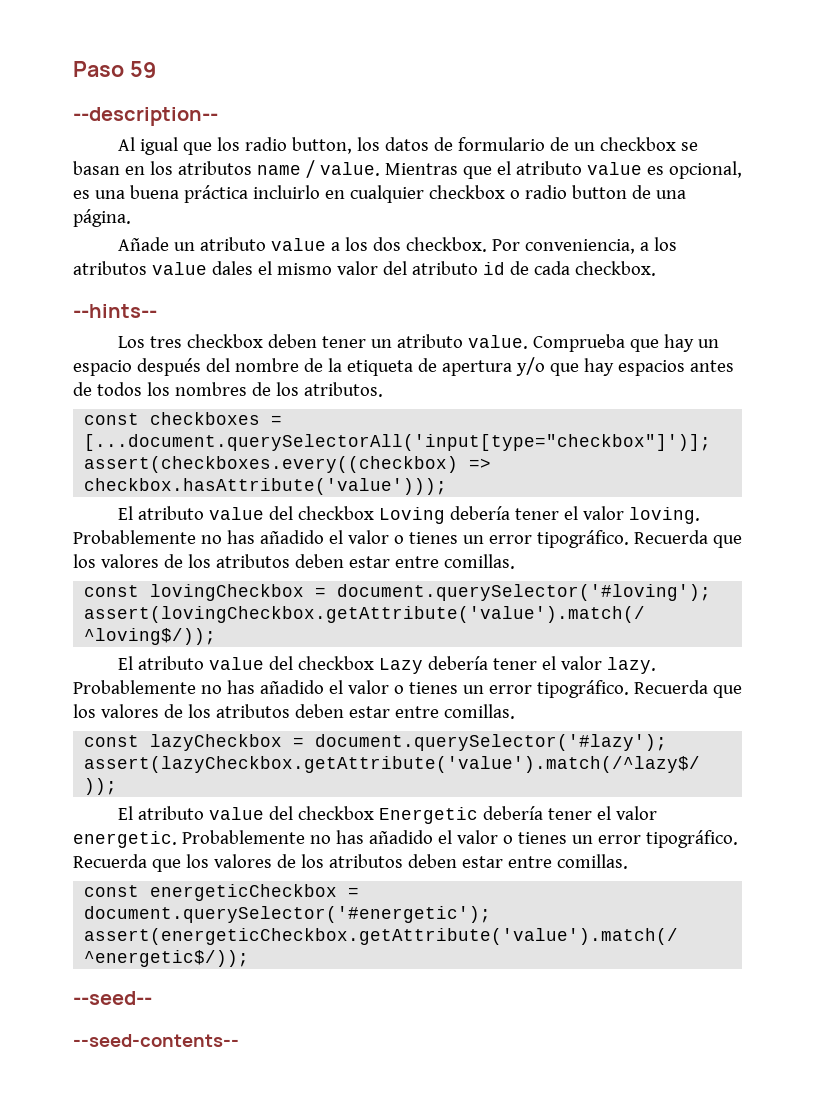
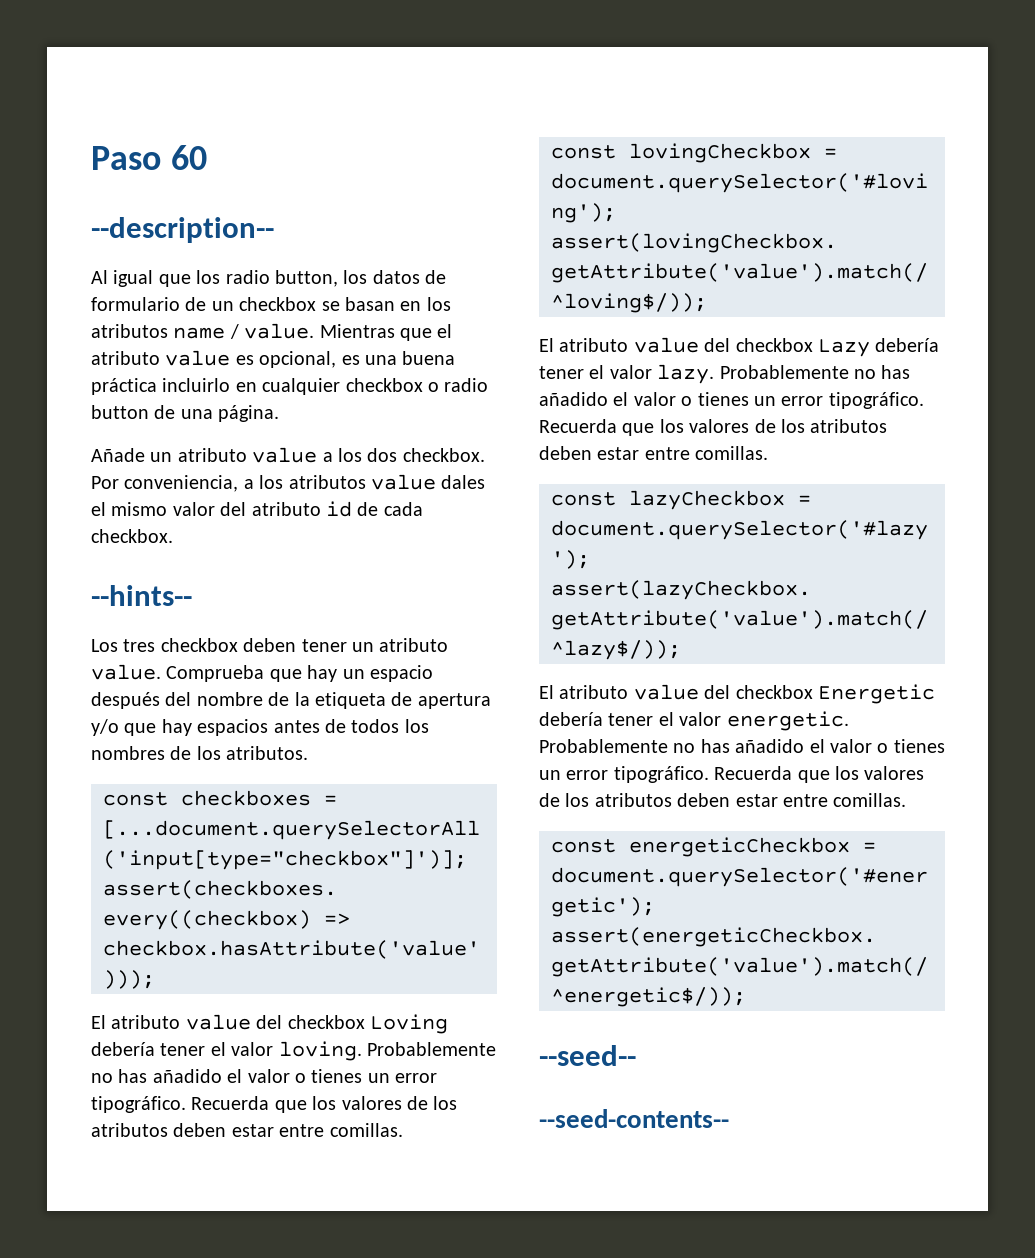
- Paso 59
+ Paso 60

